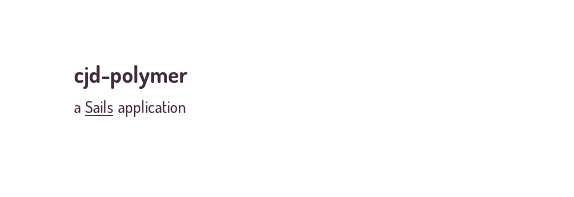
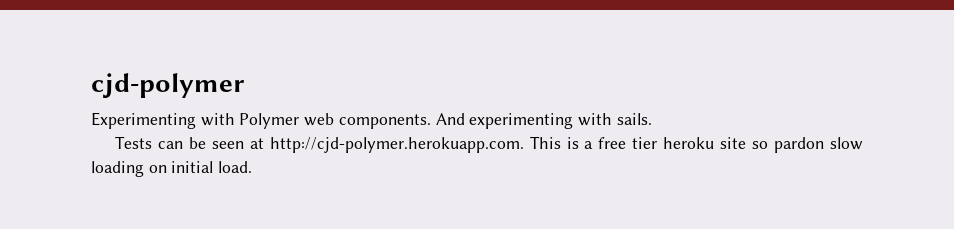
- a Sails application
+ Experimenting with Polymer web components. And experimenting with sails.
+ Tests can be seen at http://cjd-polymer.herokuapp.com. This is a free tier heroku site so pardon slow loading on initial load.

